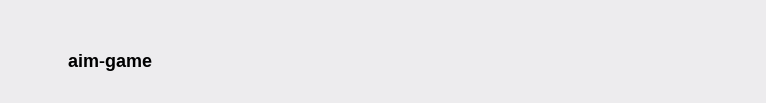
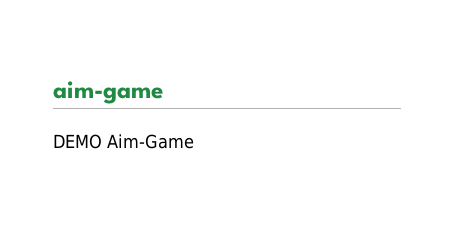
+ DEMO Aim-Game

